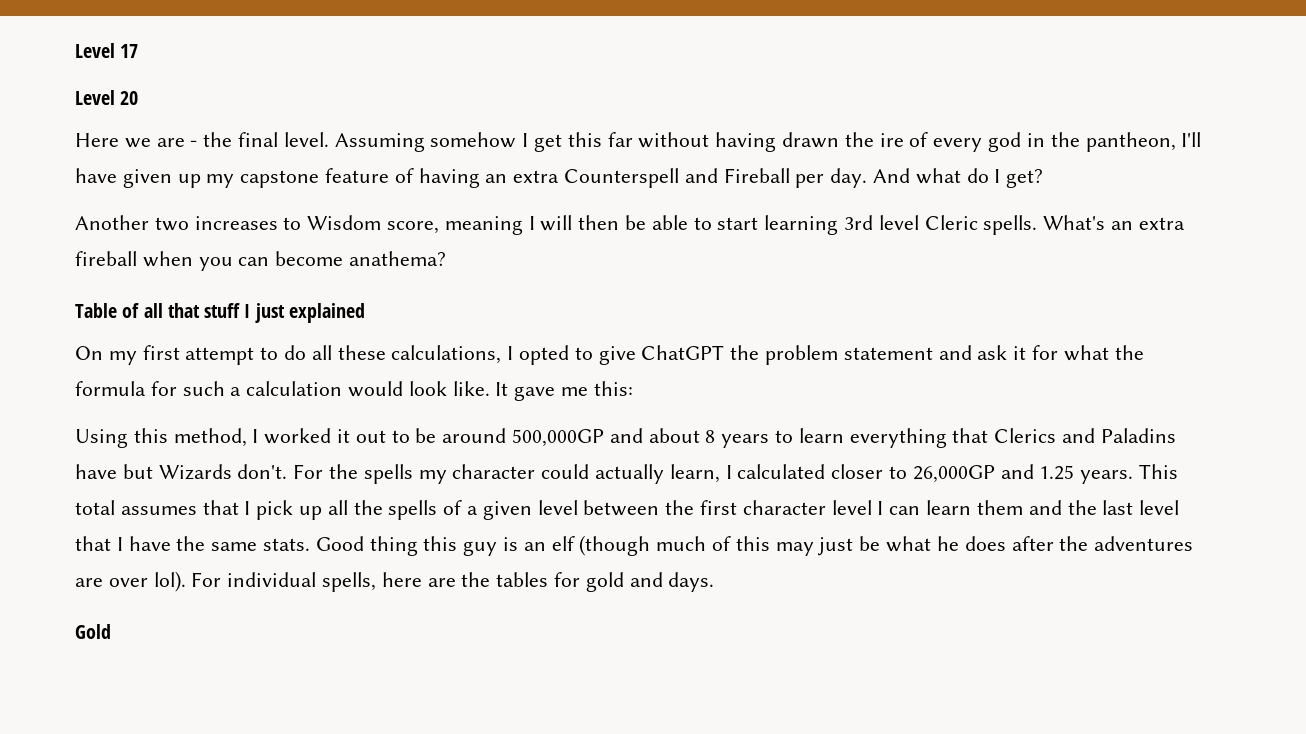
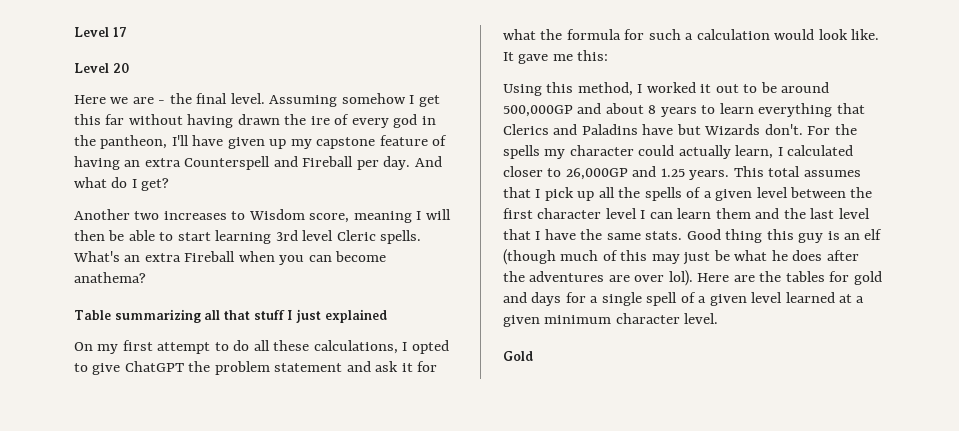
- What's an extra fireball when you can become anathema?
+ What's an extra Fireball when you can become anathema?
- Table of all that stuff I just explained
+ Table summarizing all that stuff I just explained
- For individual spells, here are the tables for gold and days.
+ Here are the tables for gold and days for a single spell of a given level learned at a given minimum character level.

